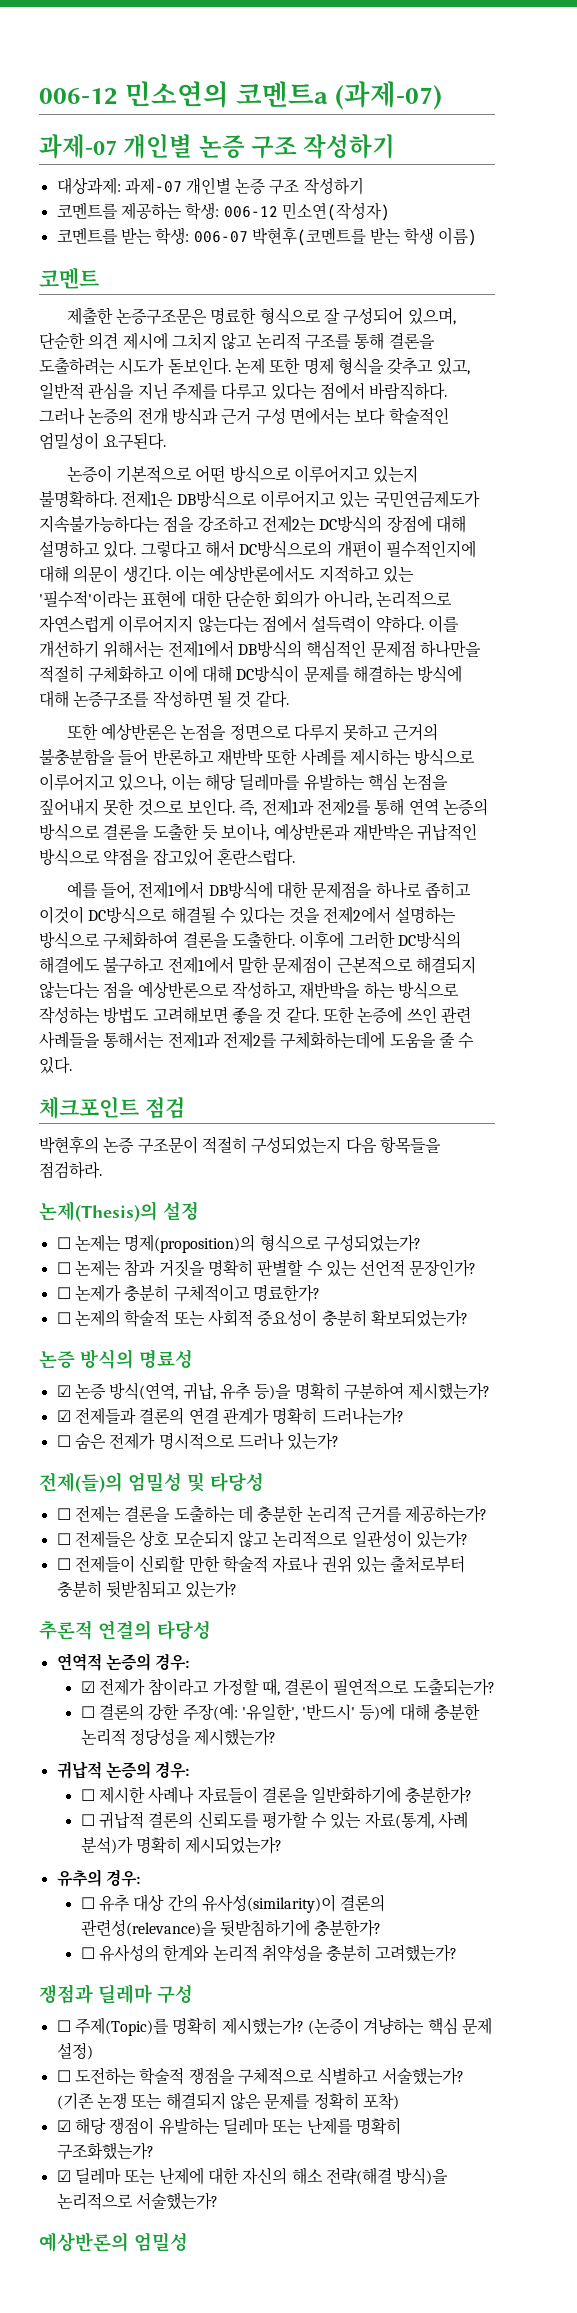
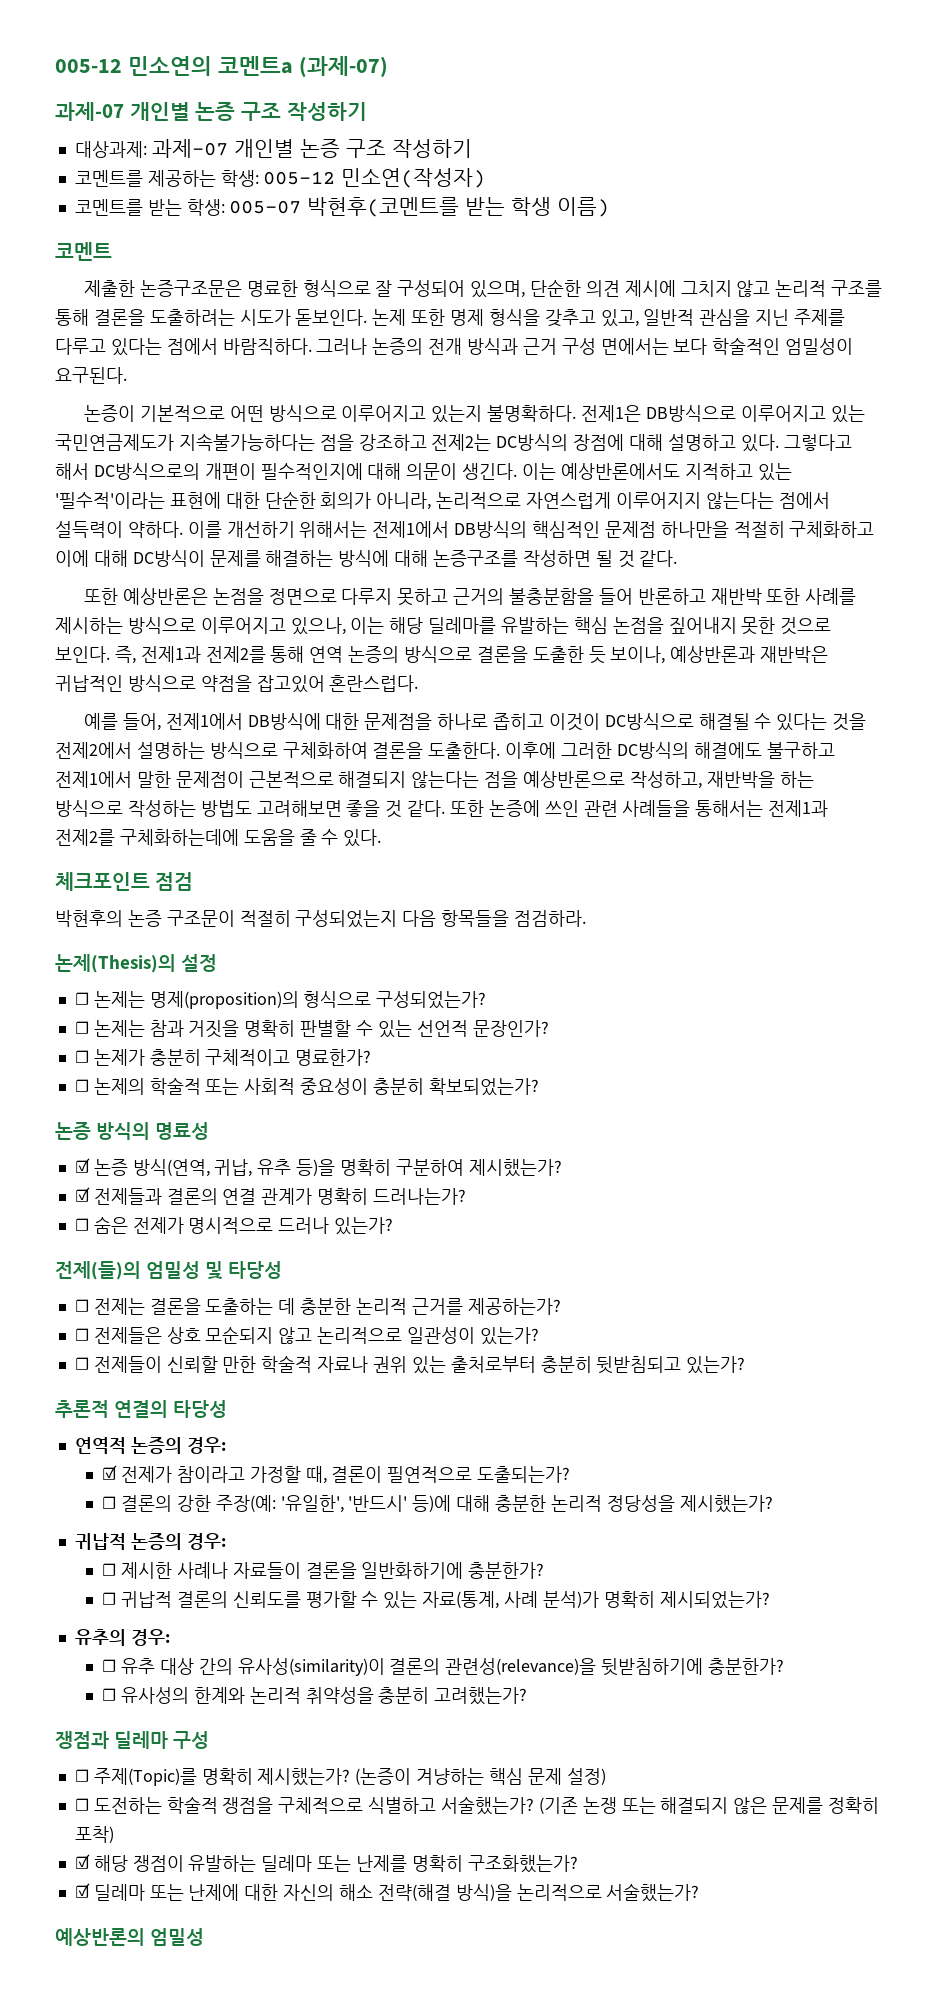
- 006-12 민소연의 코멘트a (과제-07)
+ 005-12 민소연의 코멘트a (과제-07)
- 코멘트를 제공하는 학생: 006-12 민소연(작성자)
+ 코멘트를 제공하는 학생: 005-12 민소연(작성자)
- 코멘트를 받는 학생: 006-07 박현후(코멘트를 받는 학생 이름)
+ 코멘트를 받는 학생: 005-07 박현후(코멘트를 받는 학생 이름)

